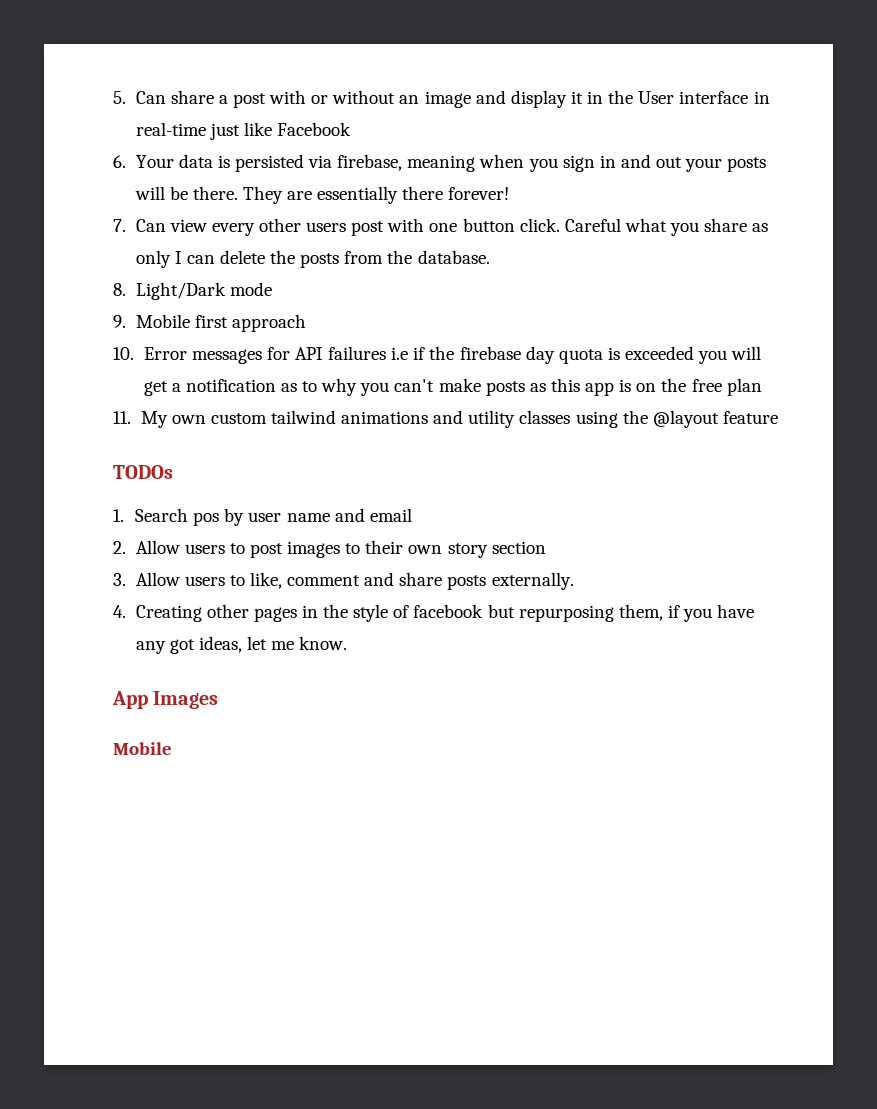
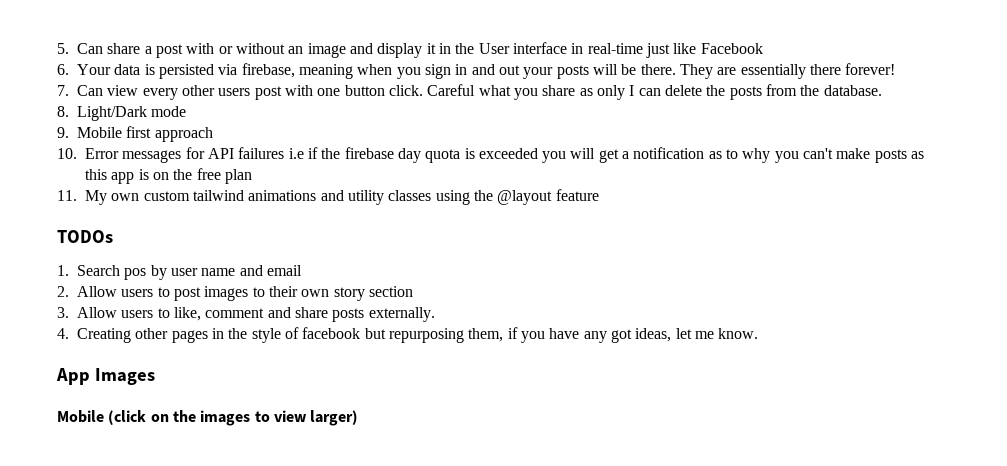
  App Images
- Mobile
+ Mobile (click on the images to view larger)

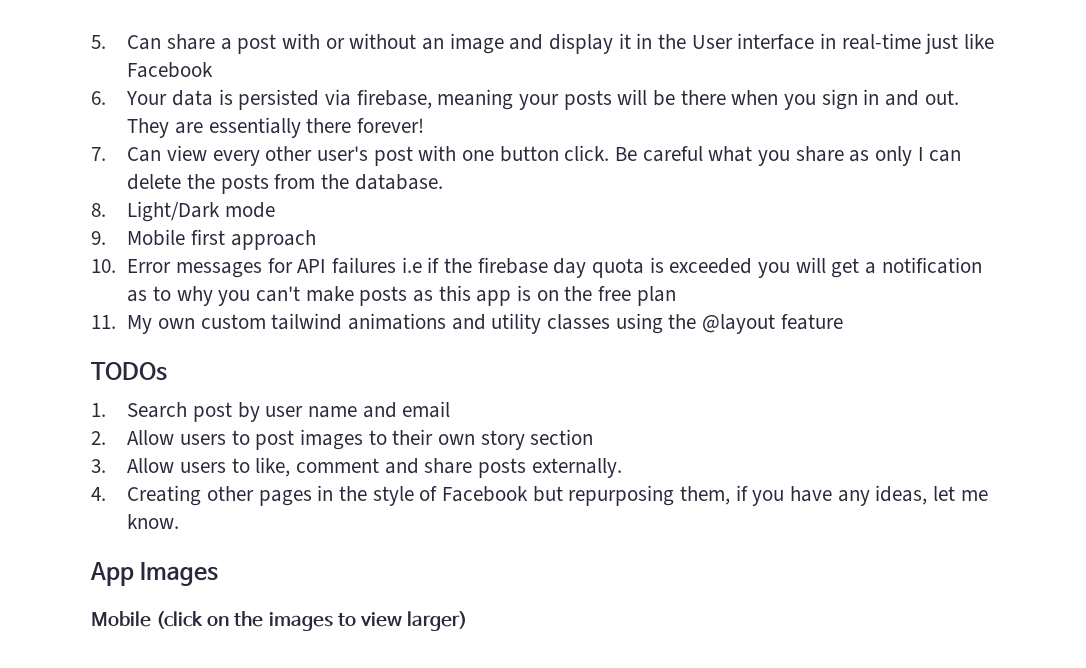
- 6. Your data is persisted via firebase, meaning when you sign in and out your posts will be there.
+ 6. Your data is persisted via firebase, meaning your posts will be there when you sign in and out.
- 7. Can view every other users post with one button click.
+ 7. Can view every other user's post with one button click.
- Careful what you share as only I can delete the posts from the database.
+ Be careful what you share as only I can delete the posts from the database.
- 1. Search pos by user name and email
+ 1. Search post by user name and email
- 4. Creating other pages in the style of facebook but repurposing them, if you have any got ideas, let me know.
+ 4. Creating other pages in the style of Facebook but repurposing them, if you have any ideas, let me know.

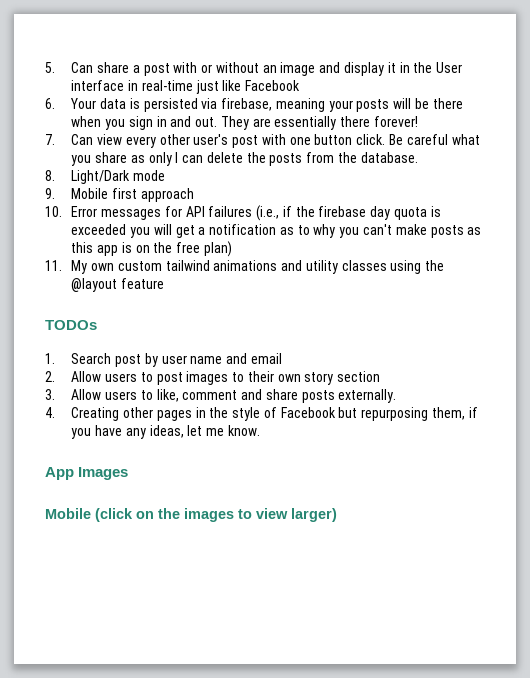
- 10. Error messages for API failures i.e if the firebase day quota is exceeded you will get a notification as to why you can't make posts as this app is on the free plan
+ 10. Error messages for API failures (i.e., if the firebase day quota is exceeded you will get a notification as to why you can't make posts as this app is on the free plan)

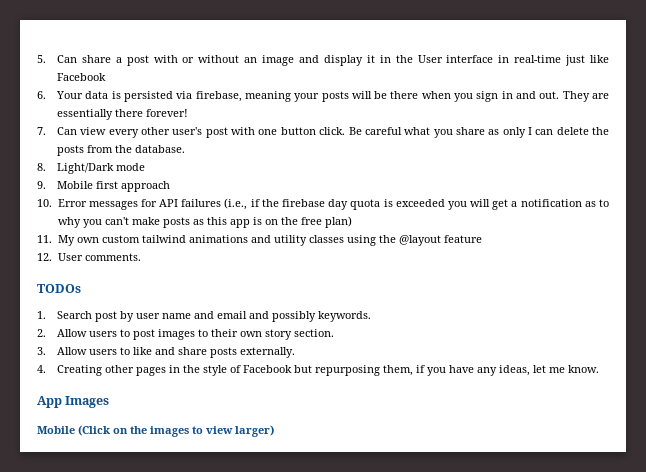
+ 12. User comments.
- 1. Search post by user name and email
+ 1. Search post by user name and email and possibly keywords.
- 2. Allow users to post images to their own story section
+ 2. Allow users to post images to their own story section.
- 3. Allow users to like, comment and share posts externally.
+ 3. Allow users to like and share posts externally.
- Mobile (click on the images to view larger)
+ Mobile (Click on the images to view larger)

